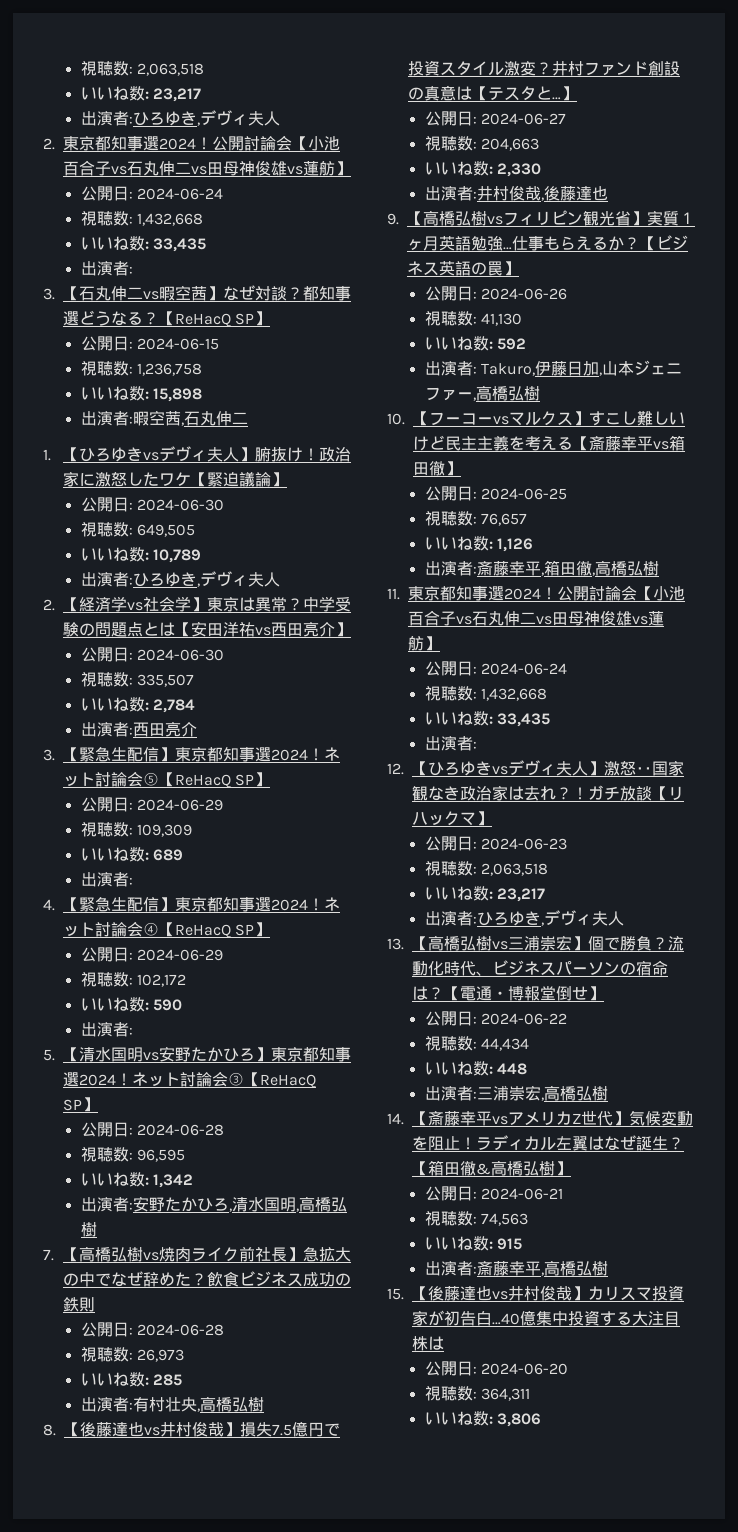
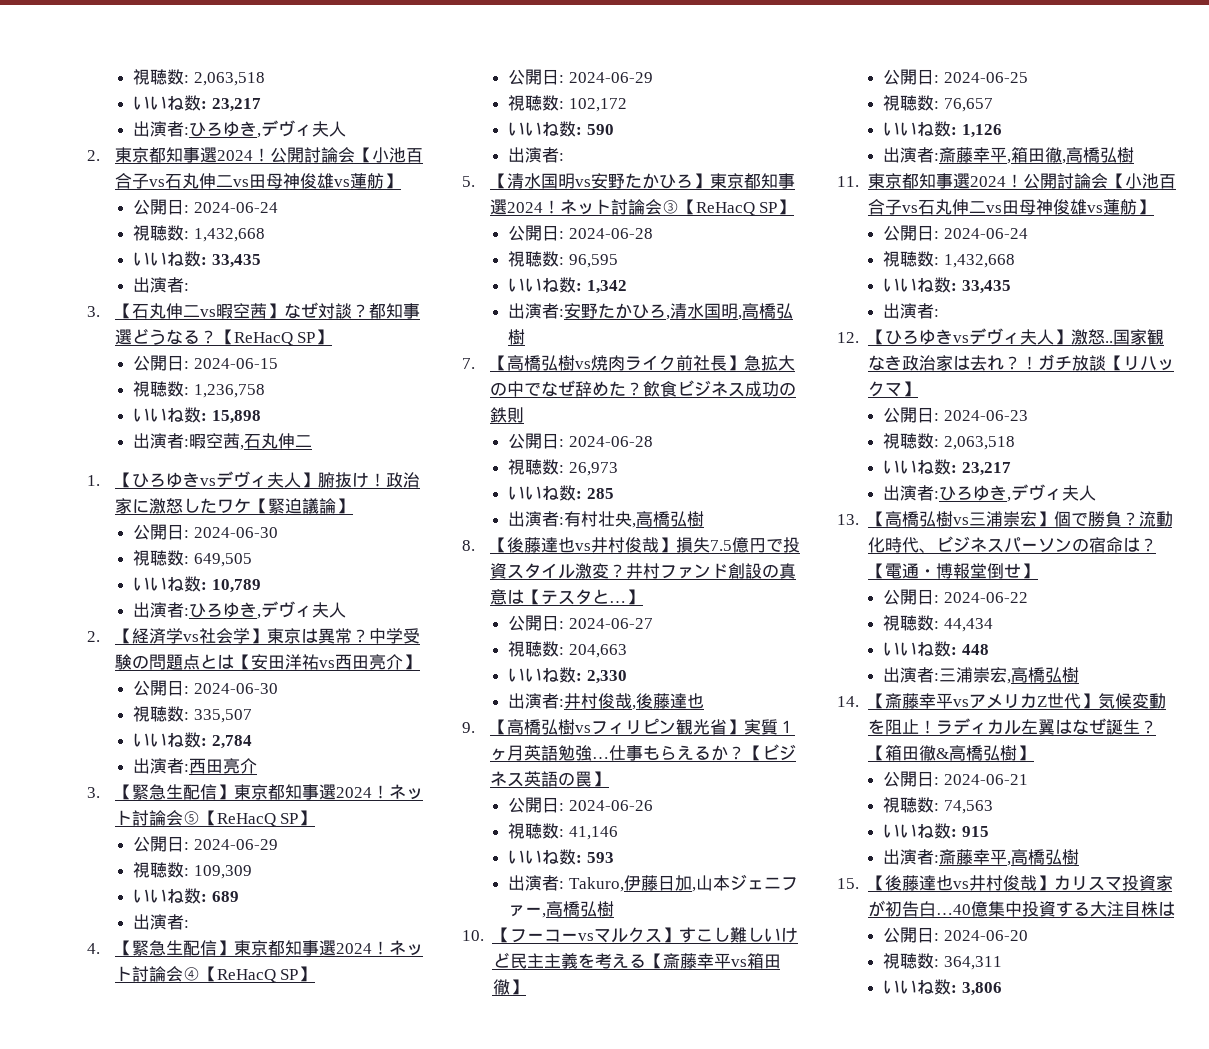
- 視聴数: 41,130
- いいね数: 592
+ 視聴数: 41,146
+ いいね数: 593

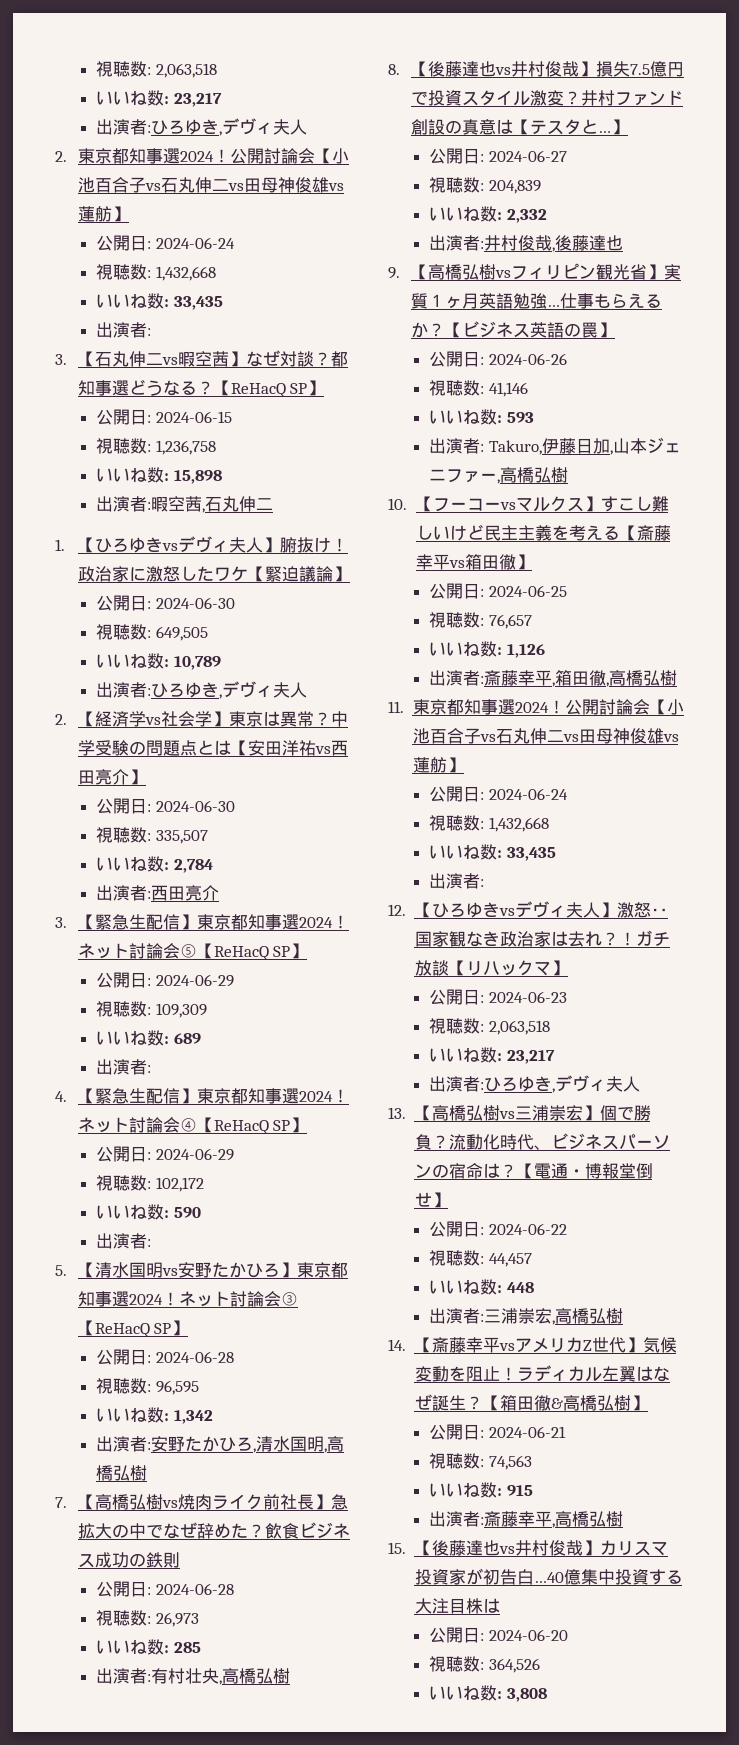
- 視聴数: 204,663
- いいね数: 2,330
+ 視聴数: 204,839
+ いいね数: 2,332
- 視聴数: 44,434
+ 視聴数: 44,457
- 視聴数: 364,311
- いいね数: 3,806
+ 視聴数: 364,526
+ いいね数: 3,808

